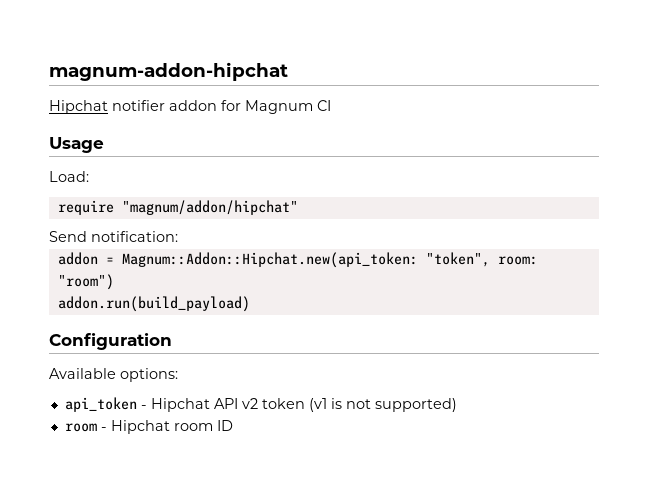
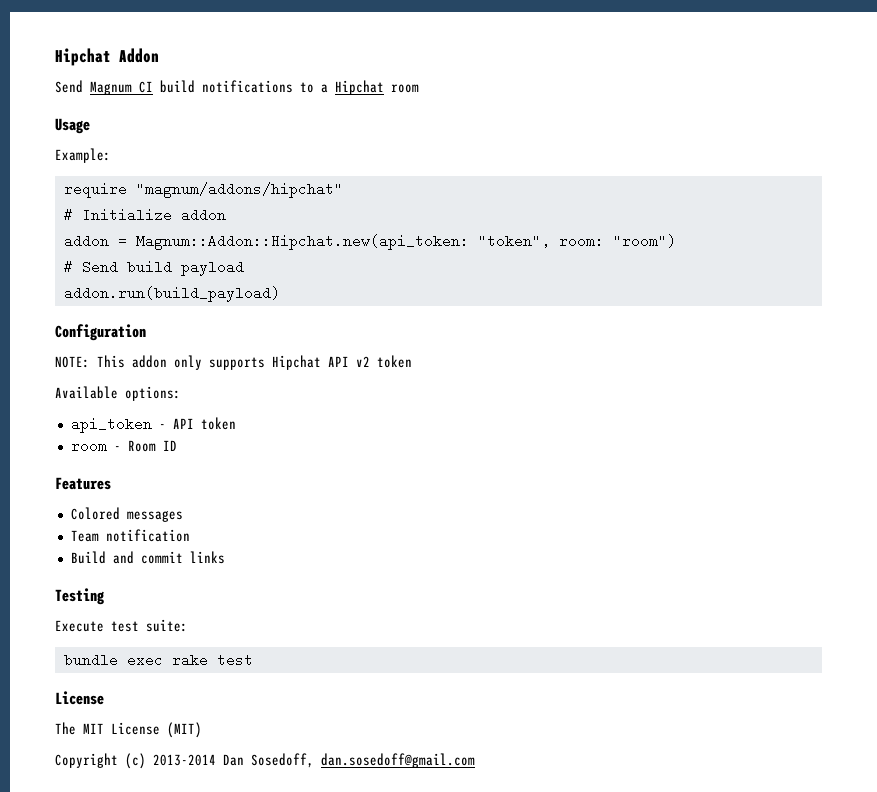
- magnum-addon-hipchat
- Hipchat notifier addon for Magnum CI
+ Hipchat Addon
+ Send Magnum CI build notifications to a Hipchat room
- Load:
+ Example:
- require "magnum/addon/hipchat"
- Send notification:
+ require "magnum/addons/hipchat"
+ # Initialize addon
+ # Send build payload
  addon.run(build_payload)
  Configuration
+ NOTE: This addon only supports Hipchat API v2 token
  Available options:
- api_token - Hipchat API v2 token (v1 is not supported)
+ api_token - API token
- room - Hipchat room ID
+ room - Room ID
+ Features
+ Colored messages
+ Team notification
+ Build and commit links
+ Testing
+ Execute test suite:
+ bundle exec rake test
+ License
+ The MIT License (MIT)
+ Copyright (c) 2013-2014 Dan Sosedoff, dan.sosedoff@gmail.com

